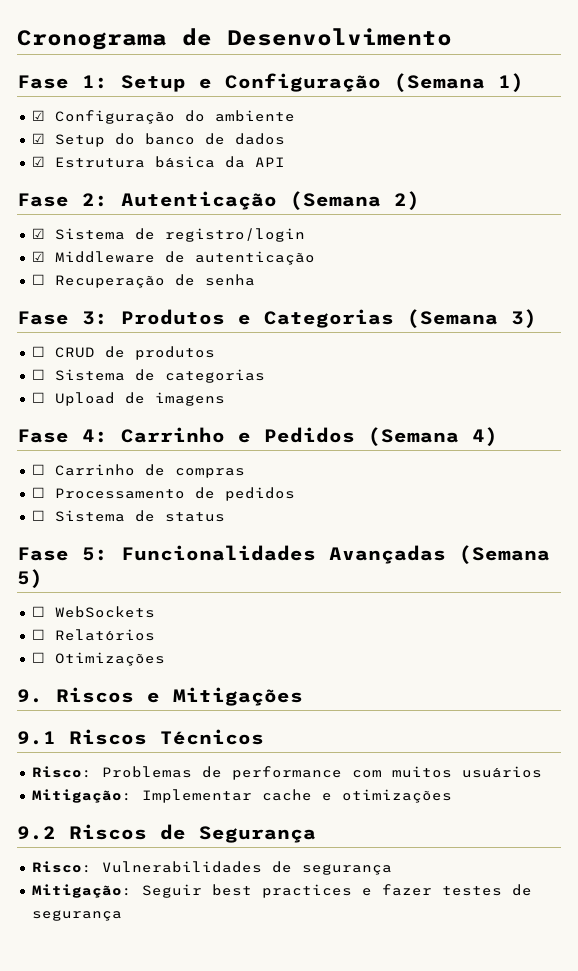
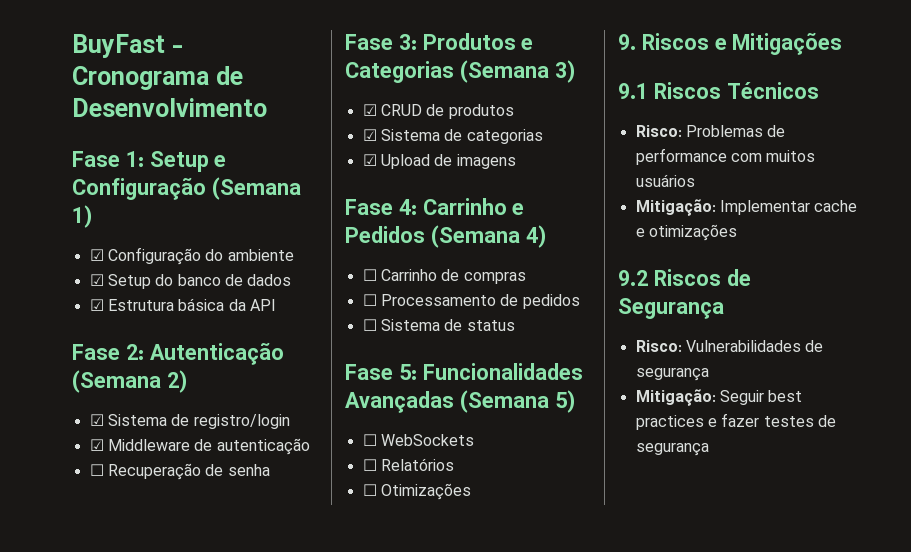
- Cronograma de Desenvolvimento
+ BuyFast - Cronograma de Desenvolvimento
- ☐ CRUD de produtos
+ ☑ CRUD de produtos
- ☐ Sistema de categorias
+ ☑ Sistema de categorias
- ☐ Upload de imagens
+ ☑ Upload de imagens

